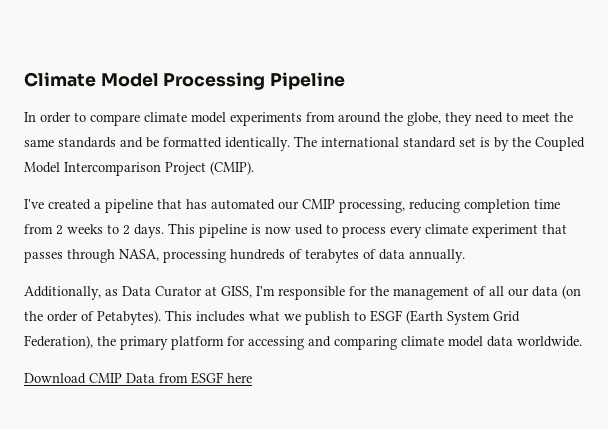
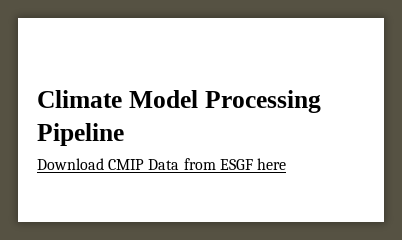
- In order to compare climate model experiments from around the globe, they need to meet the same standards and be formatted identically. The international standard set is by the Coupled Model Intercomparison Project (CMIP).
- I've created a pipeline that has automated our CMIP processing, reducing completion time from 2 weeks to 2 days. This pipeline is now used to process every climate experiment that passes through NASA, processing hundreds of terabytes of data annually.
- Additionally, as Data Curator at GISS, I'm responsible for the management of all our data (on the order of Petabytes). This includes what we publish to ESGF (Earth System Grid Federation), the primary platform for accessing and comparing climate model data worldwide.

